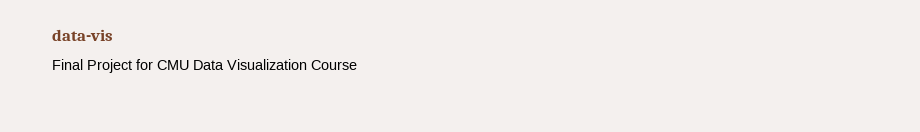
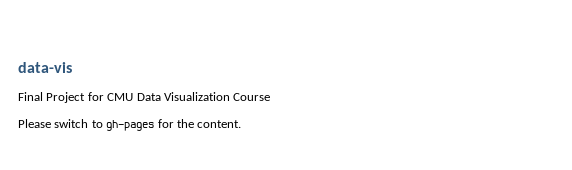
+ Please switch to gh-pages for the content.

